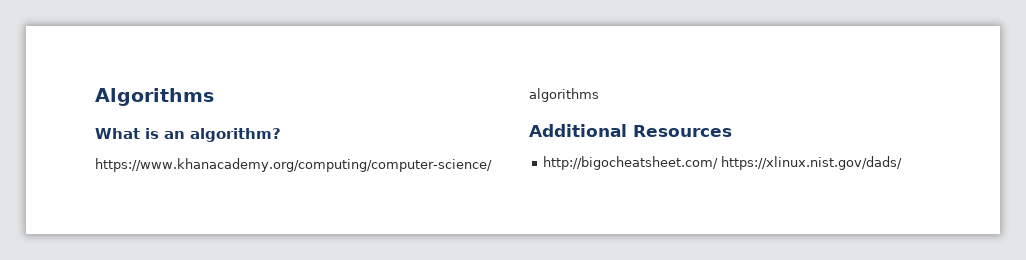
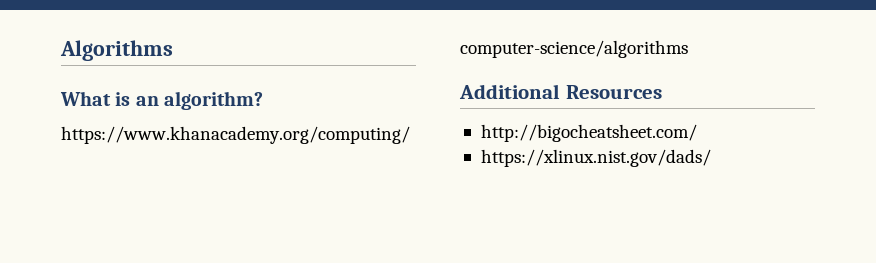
- http://bigocheatsheet.com/ https://xlinux.nist.gov/dads/
+ http://bigocheatsheet.com/
+ https://xlinux.nist.gov/dads/

